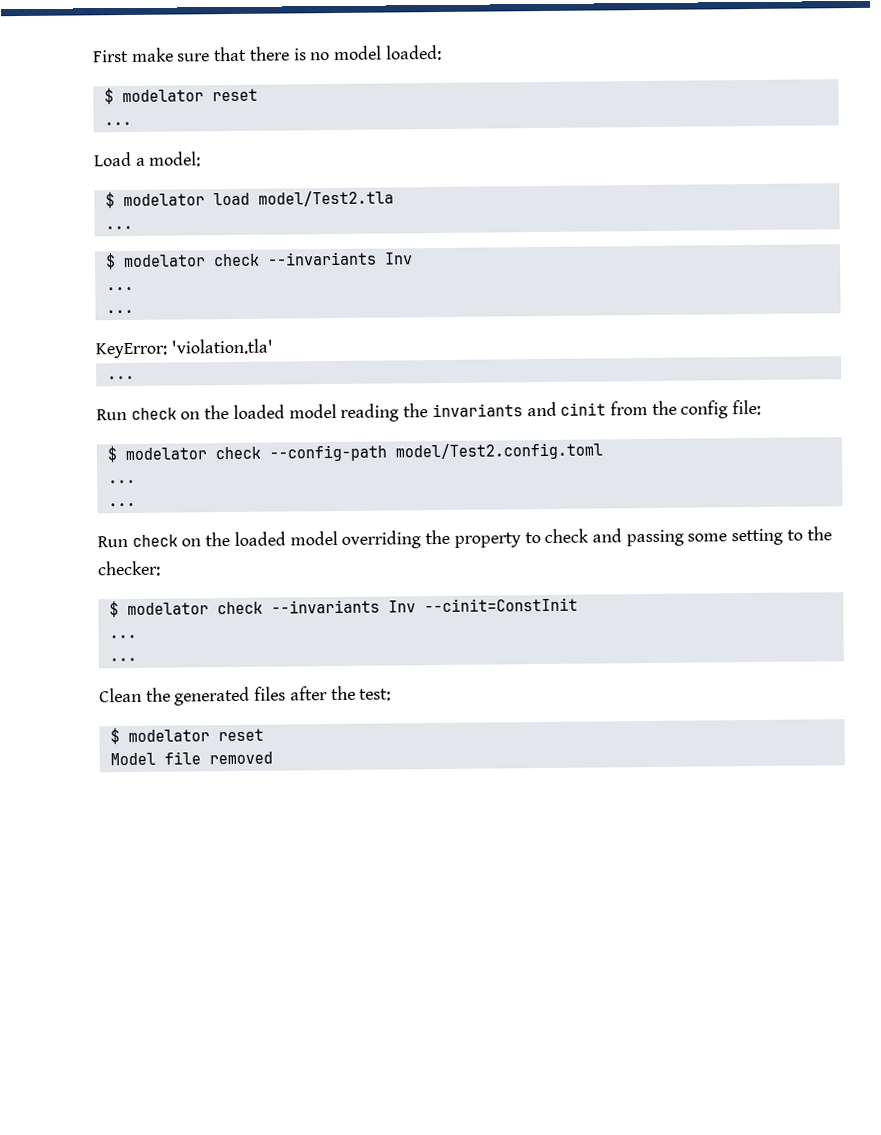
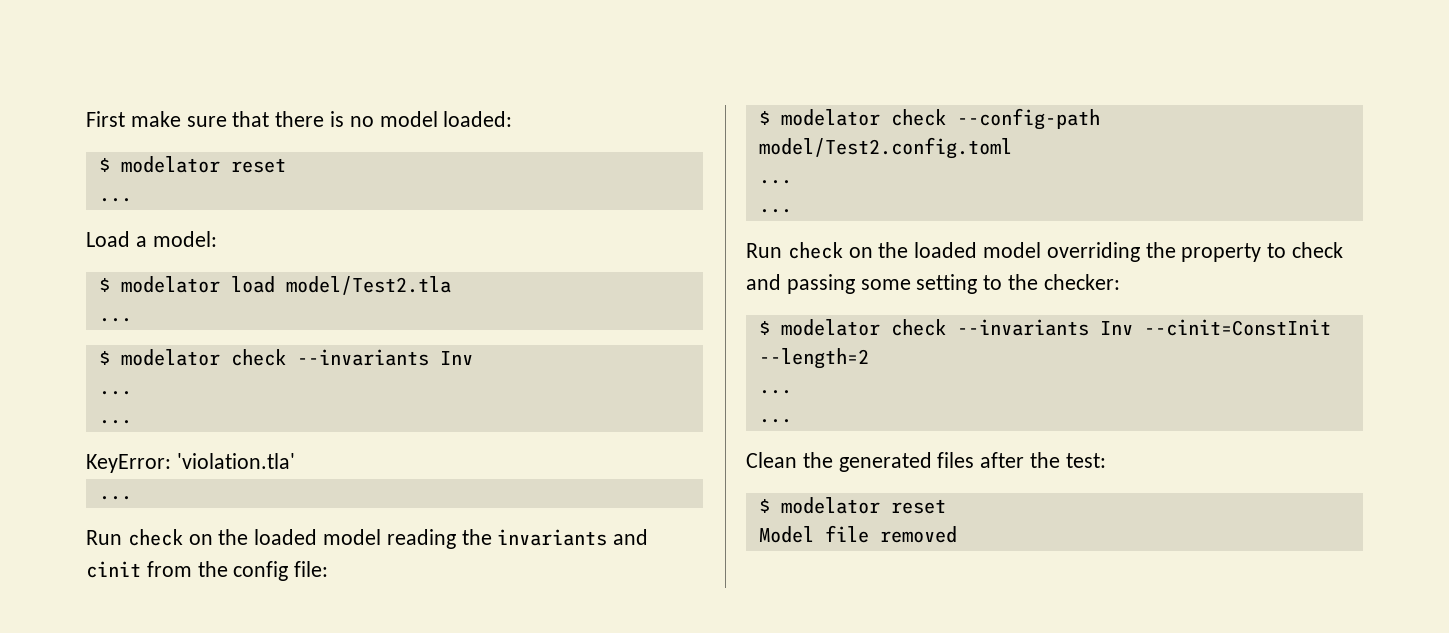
- $ modelator check --invariants Inv --cinit=ConstInit
+ $ modelator check --invariants Inv --cinit=ConstInit --length=2

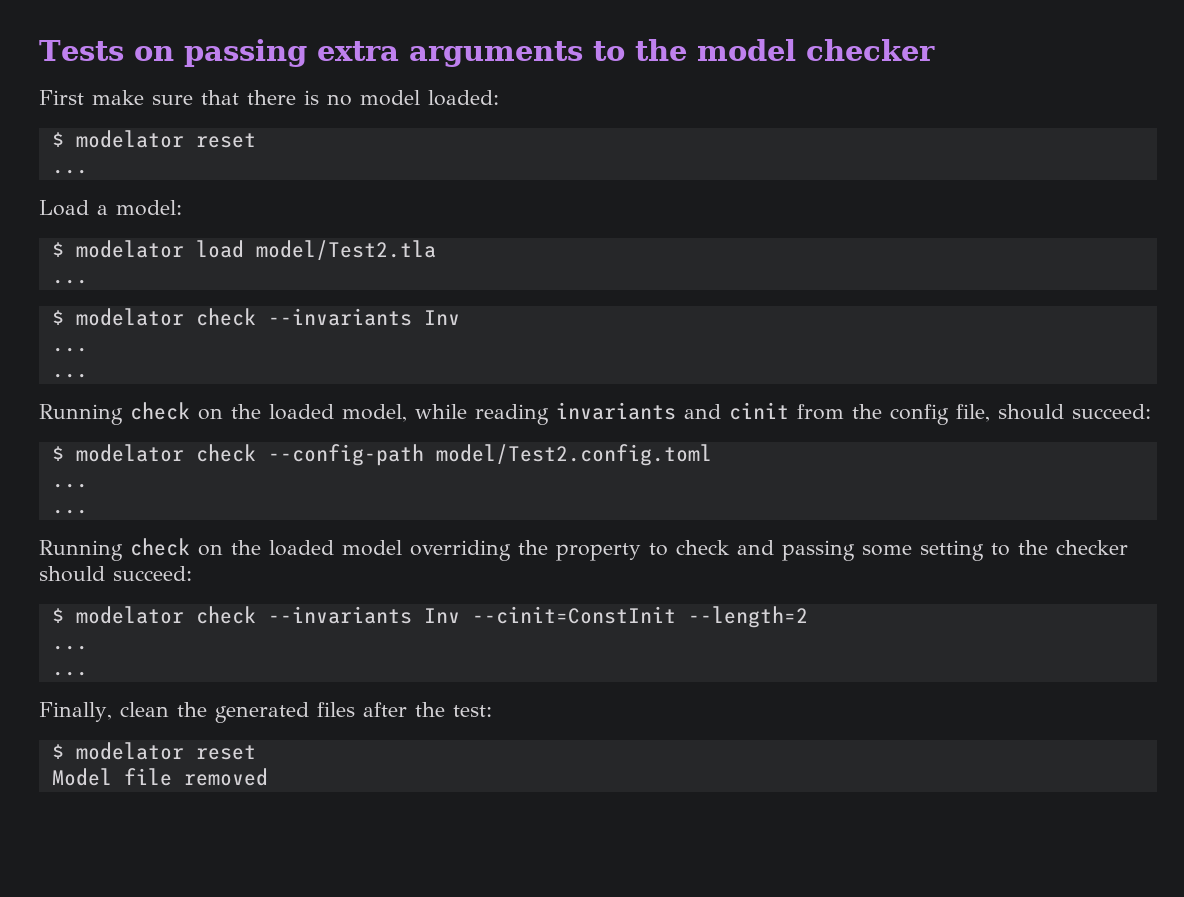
+ Tests on passing extra arguments to the model checker
- KeyError: 'violation.tla'
- ...
- Run check on the loaded model reading the invariants and cinit from the config file:
+ Running check on the loaded model, while reading invariants and cinit from the config file, should succeed:
- Run check on the loaded model overriding the property to check and passing some setting to the checker:
+ Running check on the loaded model overriding the property to check and passing some setting to the checker should succeed:
- Clean the generated files after the test:
+ Finally, clean the generated files after the test:

